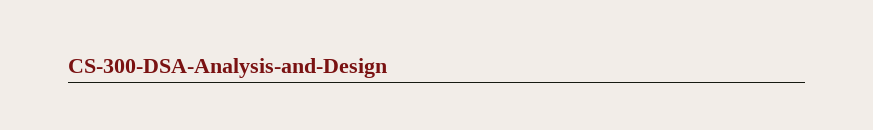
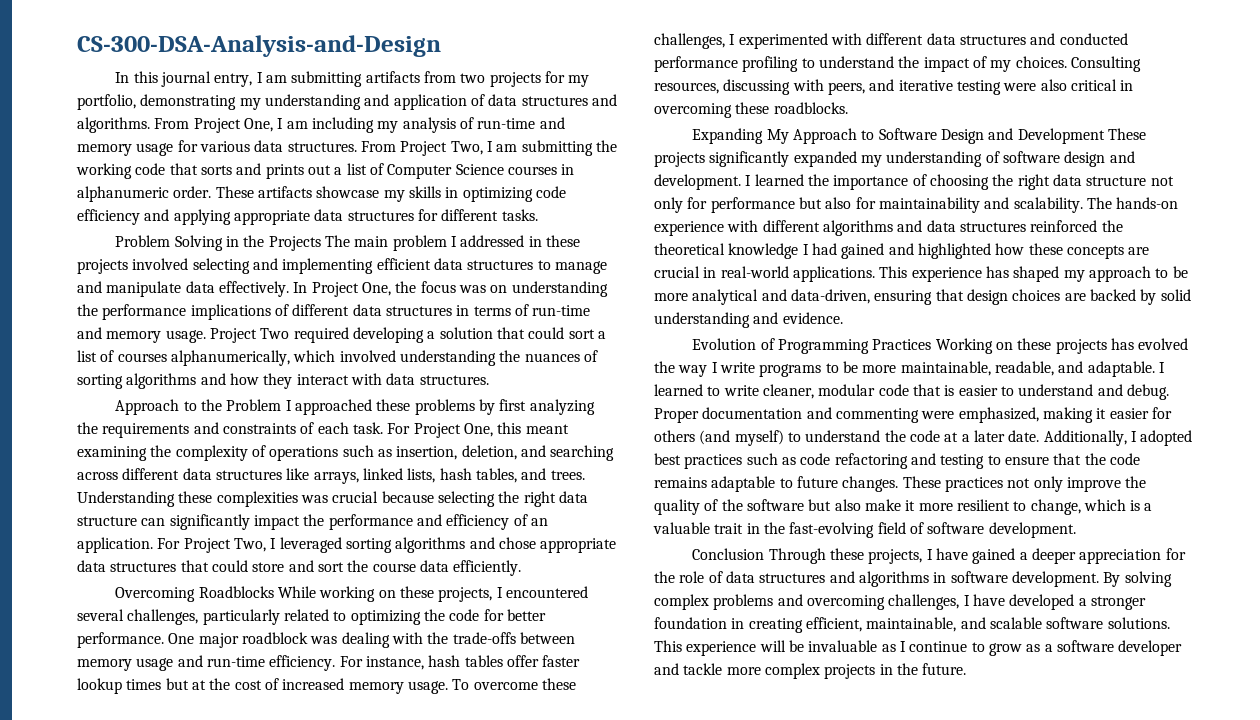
+ In this journal entry, I am submitting artifacts from two projects for my portfolio, demonstrating my understanding and application of data structures and algorithms. From Project One, I am including my analysis of run-time and memory usage for various data structures. From Project Two, I am submitting the working code that sorts and prints out a list of Computer Science courses in alphanumeric order. These artifacts showcase my skills in optimizing code efficiency and applying appropriate data structures for different tasks.
+ Problem Solving in the Projects The main problem I addressed in these projects involved selecting and implementing efficient data structures to manage and manipulate data effectively. In Project One, the focus was on understanding the performance implications of different data structures in terms of run-time and memory usage. Project Two required developing a solution that could sort a list of courses alphanumerically, which involved understanding the nuances of sorting algorithms and how they interact with data structures.
+ Approach to the Problem I approached these problems by first analyzing the requirements and constraints of each task. For Project One, this meant examining the complexity of operations such as insertion, deletion, and searching across different data structures like arrays, linked lists, hash tables, and trees. Understanding these complexities was crucial because selecting the right data structure can significantly impact the performance and efficiency of an application. For Project Two, I leveraged sorting algorithms and chose appropriate data structures that could store and sort the course data efficiently.
+ Overcoming Roadblocks While working on these projects, I encountered several challenges, particularly related to optimizing the code for better performance. One major roadblock was dealing with the trade-offs between memory usage and run-time efficiency. For instance, hash tables offer faster lookup times but at the cost of increased memory usage. To overcome these challenges, I experimented with different data structures and conducted performance profiling to understand the impact of my choices. Consulting resources, discussing with peers, and iterative testing were also critical in overcoming these roadblocks.
+ Expanding My Approach to Software Design and Development These projects significantly expanded my understanding of software design and development. I learned the importance of choosing the right data structure not only for performance but also for maintainability and scalability. The hands-on experience with different algorithms and data structures reinforced the theoretical knowledge I had gained and highlighted how these concepts are crucial in real-world applications. This experience has shaped my approach to be more analytical and data-driven, ensuring that design choices are backed by solid understanding and evidence.
+ Evolution of Programming Practices Working on these projects has evolved the way I write programs to be more maintainable, readable, and adaptable. I learned to write cleaner, modular code that is easier to understand and debug. Proper documentation and commenting were emphasized, making it easier for others (and myself) to understand the code at a later date. Additionally, I adopted best practices such as code refactoring and testing to ensure that the code remains adaptable to future changes. These practices not only improve the quality of the software but also make it more resilient to change, which is a valuable trait in the fast-evolving field of software development.
+ Conclusion Through these projects, I have gained a deeper appreciation for the role of data structures and algorithms in software development. By solving complex problems and overcoming challenges, I have developed a stronger foundation in creating efficient, maintainable, and scalable software solutions. This experience will be invaluable as I continue to grow as a software developer and tackle more complex projects in the future.

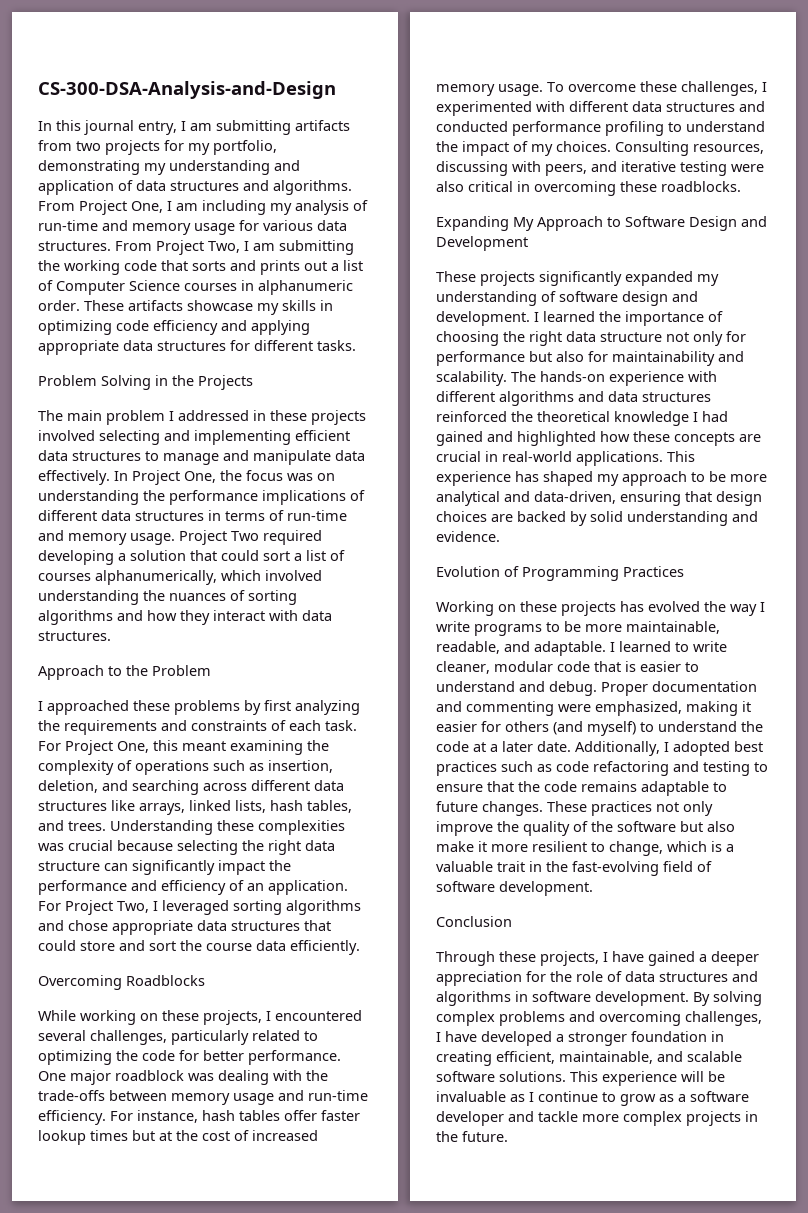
- Problem Solving in the Projects The main problem I addressed in these projects involved selecting and implementing efficient data structures to manage and manipulate data effectively.
+ Problem Solving in the Projects
+ The main problem I addressed in these projects involved selecting and implementing efficient data structures to manage and manipulate data effectively.
- Approach to the Problem I approached these problems by first analyzing the requirements and constraints of each task.
+ Approach to the Problem
+ I approached these problems by first analyzing the requirements and constraints of each task.
- Overcoming Roadblocks While working on these projects, I encountered several challenges, particularly related to optimizing the code for better performance.
+ Overcoming Roadblocks
+ While working on these projects, I encountered several challenges, particularly related to optimizing the code for better performance.
- Expanding My Approach to Software Design and Development These projects significantly expanded my understanding of software design and development.
+ Expanding My Approach to Software Design and Development
+ These projects significantly expanded my understanding of software design and development.
- Evolution of Programming Practices Working on these projects has evolved the way I write programs to be more maintainable, readable, and adaptable.
+ Evolution of Programming Practices
+ Working on these projects has evolved the way I write programs to be more maintainable, readable, and adaptable.
- Conclusion Through these projects, I have gained a deeper appreciation for the role of data structures and algorithms in software development.
+ Conclusion
+ Through these projects, I have gained a deeper appreciation for the role of data structures and algorithms in software development.

